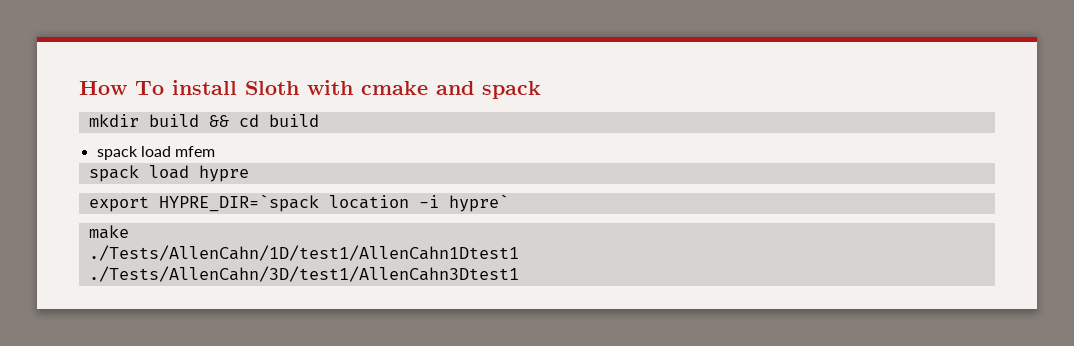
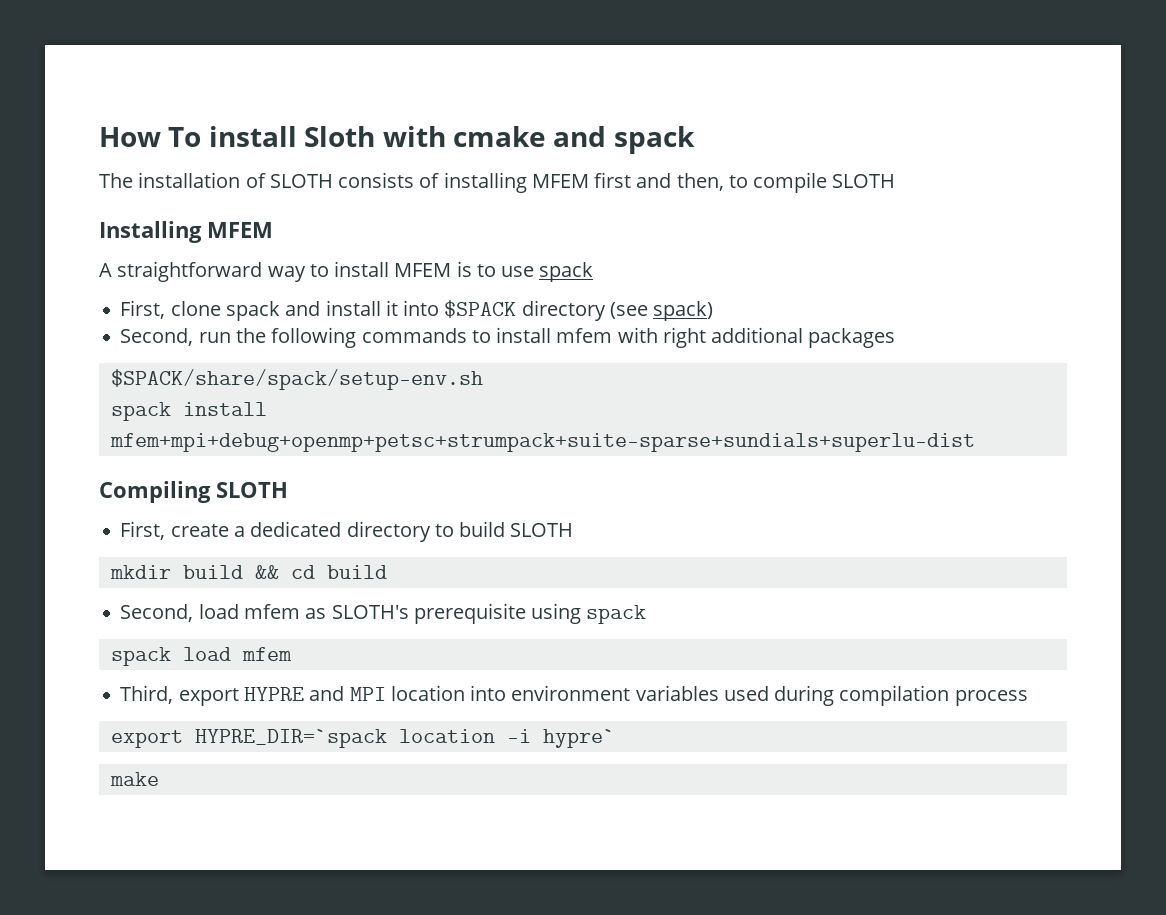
+ The installation of SLOTH consists of installing MFEM first and then, to compile SLOTH
+ Installing MFEM
+ A straightforward way to install MFEM is to use spack
+ First, clone spack and install it into $SPACK directory (see spack)
+ Second, run the following commands to install mfem with right additional packages
+ $SPACK/share/spack/setup-env.sh
+ spack install mfem+mpi+debug+openmp+petsc+strumpack+suite-sparse+sundials+superlu-dist
+ Compiling SLOTH
+ First, create a dedicated directory to build SLOTH
+ Second, load mfem as SLOTH's prerequisite using spack
  spack load mfem
- spack load hypre
+ Third, export HYPRE and MPI location into environment variables used during compilation process
- ./Tests/AllenCahn/1D/test1/AllenCahn1Dtest1
- ./Tests/AllenCahn/3D/test1/AllenCahn3Dtest1

